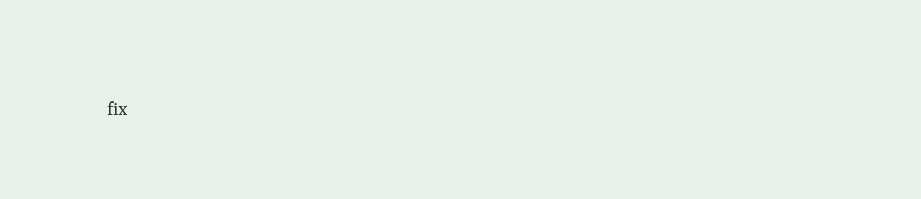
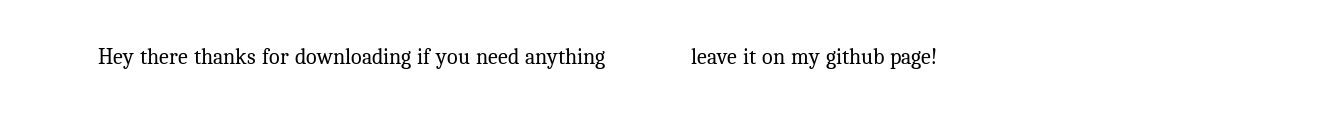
- fix
+ Hey there thanks for downloading if you need anything leave it on my github page!

